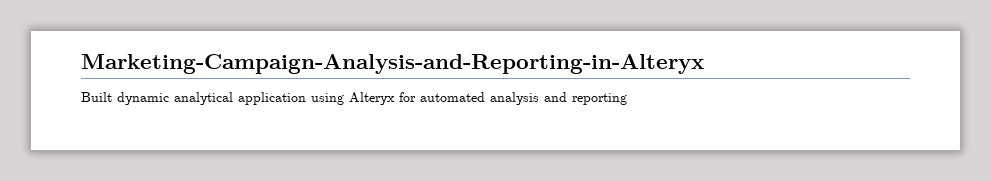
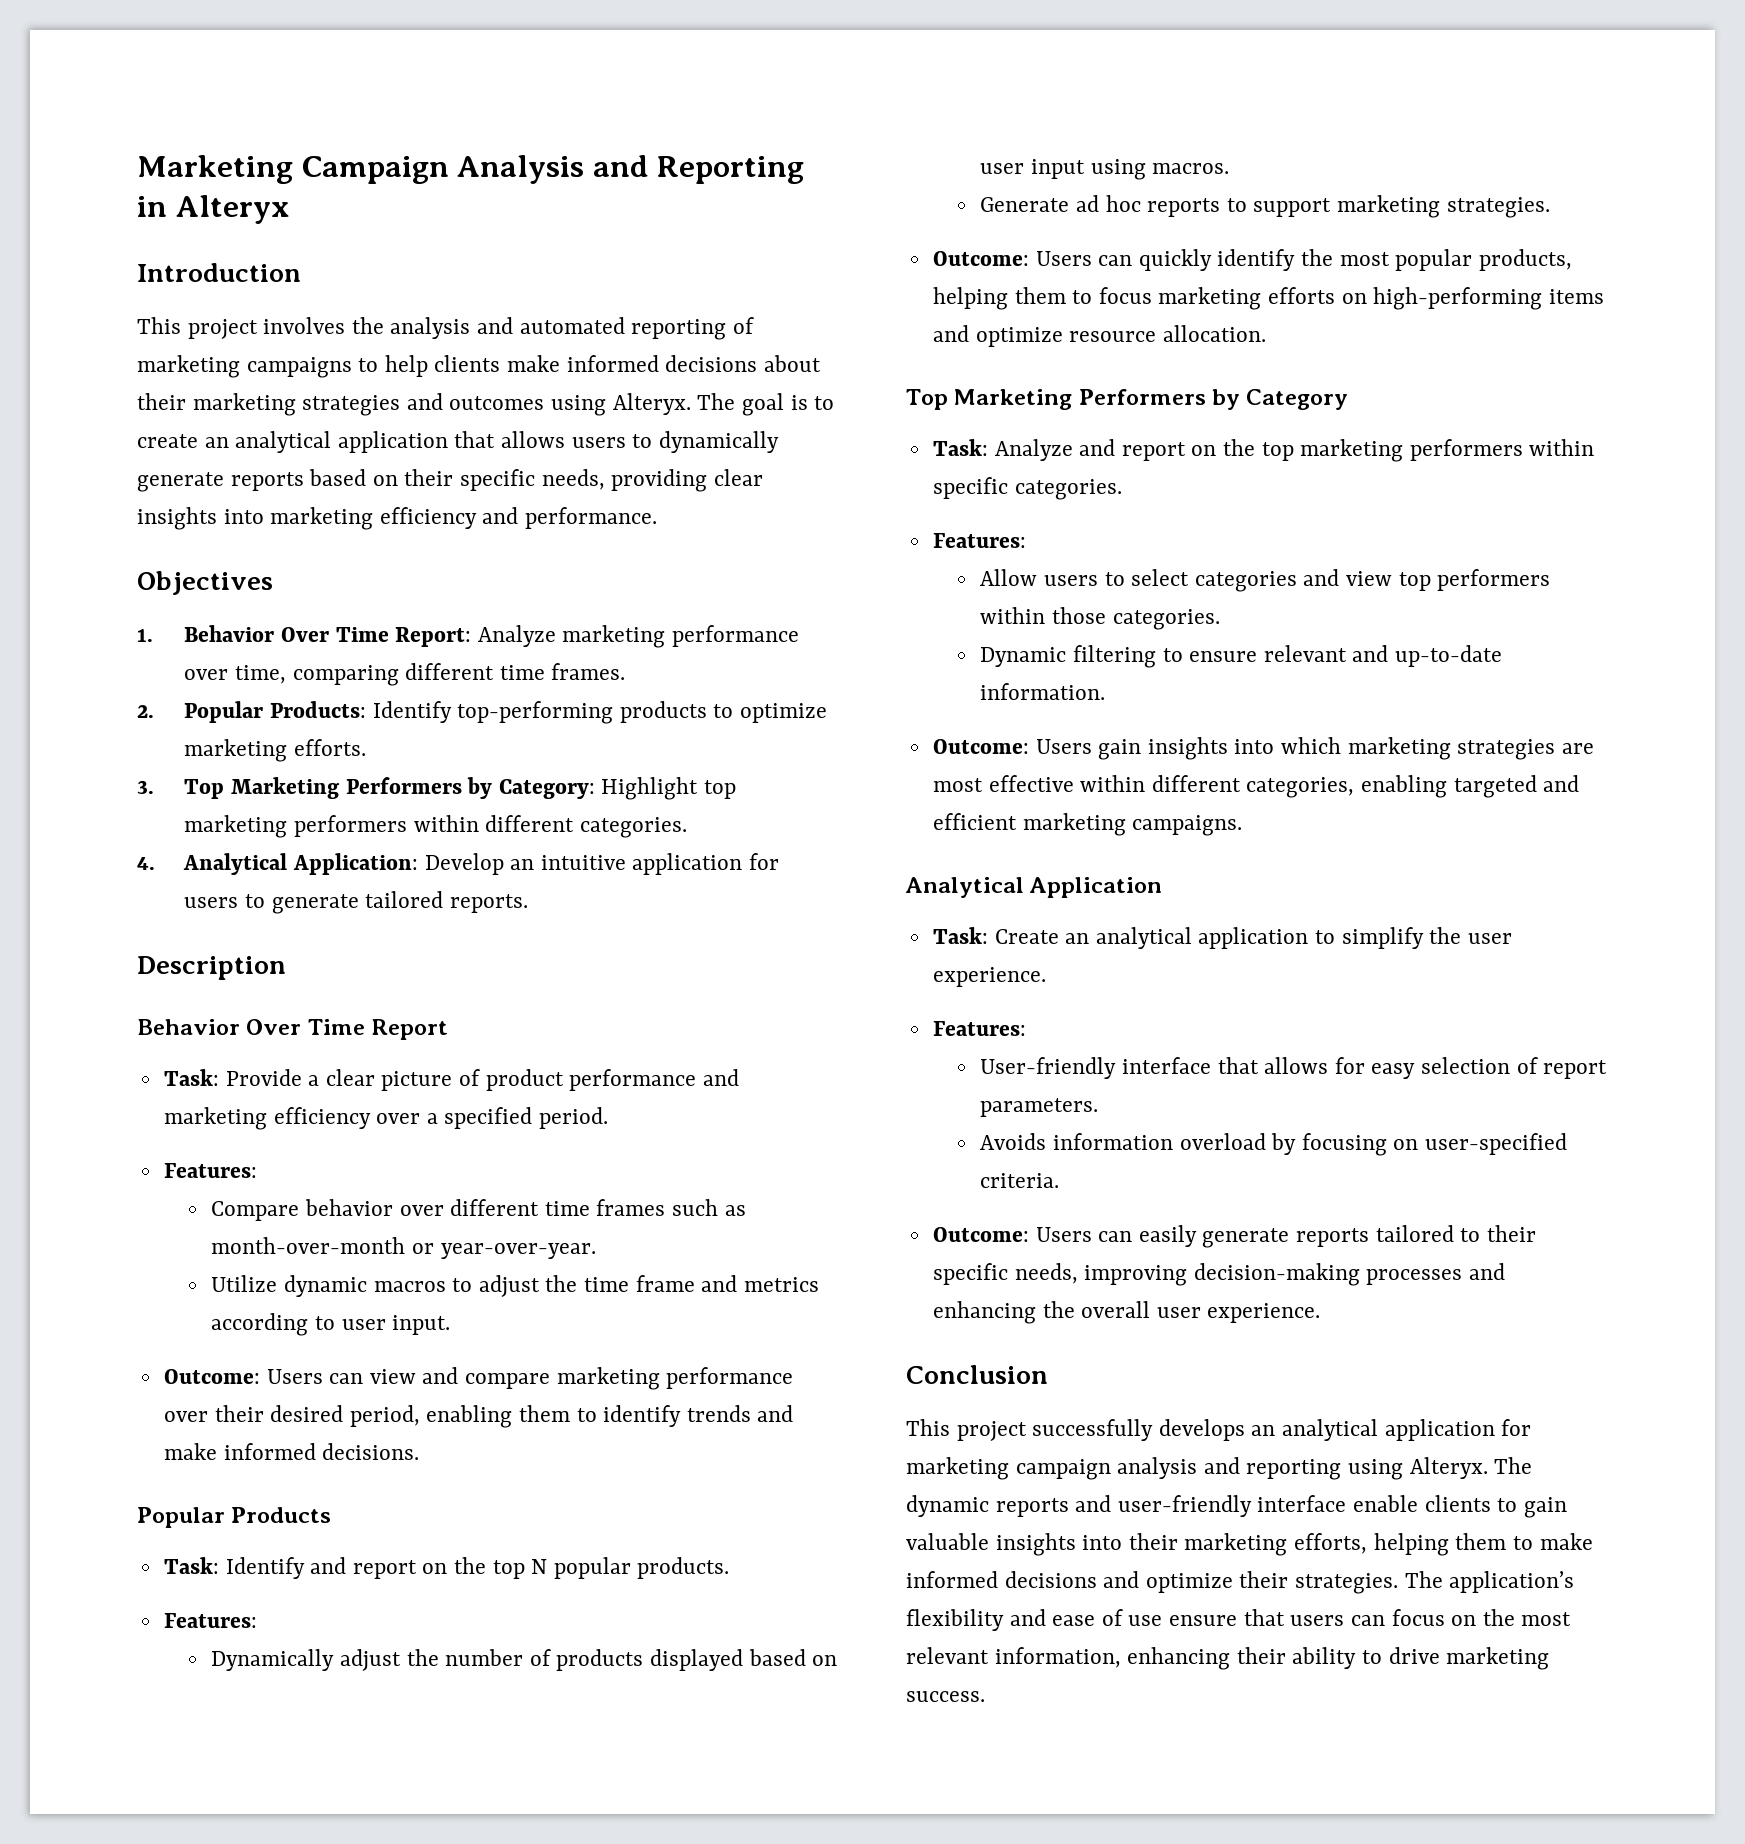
- Marketing-Campaign-Analysis-and-Reporting-in-Alteryx
- Built dynamic analytical application using Alteryx for automated analysis and reporting
+ Marketing Campaign Analysis and Reporting in Alteryx
+ Introduction
+ This project involves the analysis and automated reporting of marketing campaigns to help clients make informed decisions about their marketing strategies and outcomes using Alteryx. The goal is to create an analytical application that allows users to dynamically generate reports based on their specific needs, providing clear insights into marketing efficiency and performance.
+ Objectives
+ 1. Behavior Over Time Report: Analyze marketing performance over time, comparing different time frames.
+ 2. Popular Products: Identify top-performing products to optimize marketing efforts.
+ 3. Top Marketing Performers by Category: Highlight top marketing performers within different categories.
+ 4. Analytical Application: Develop an intuitive application for users to generate tailored reports.
+ Description
+ Behavior Over Time Report
+ Task: Provide a clear picture of product performance and marketing efficiency over a specified period.
+ Features:
+ Compare behavior over different time frames such as month-over-month or year-over-year.
+ Utilize dynamic macros to adjust the time frame and metrics according to user input.
+ Outcome: Users can view and compare marketing performance over their desired period, enabling them to identify trends and make informed decisions.
+ Popular Products
+ Task: Identify and report on the top N popular products.
+ Features:
+ Dynamically adjust the number of products displayed based on user input using macros.
+ Generate ad hoc reports to support marketing strategies.
+ Outcome: Users can quickly identify the most popular products, helping them to focus marketing efforts on high-performing items and optimize resource allocation.
+ Top Marketing Performers by Category
+ Task: Analyze and report on the top marketing performers within specific categories.
+ Features:
+ Allow users to select categories and view top performers within those categories.
+ Dynamic filtering to ensure relevant and up-to-date information.
+ Outcome: Users gain insights into which marketing strategies are most effective within different categories, enabling targeted and efficient marketing campaigns.
+ Analytical Application
+ Task: Create an analytical application to simplify the user experience.
+ Features:
+ User-friendly interface that allows for easy selection of report parameters.
+ Avoids information overload by focusing on user-specified criteria.
+ Outcome: Users can easily generate reports tailored to their specific needs, improving decision-making processes and enhancing the overall user experience.
+ Conclusion
+ This project successfully develops an analytical application for marketing campaign analysis and reporting using Alteryx. The dynamic reports and user-friendly interface enable clients to gain valuable insights into their marketing efforts, helping them to make informed decisions and optimize their strategies. The application’s flexibility and ease of use ensure that users can focus on the most relevant information, enhancing their ability to drive marketing success.

